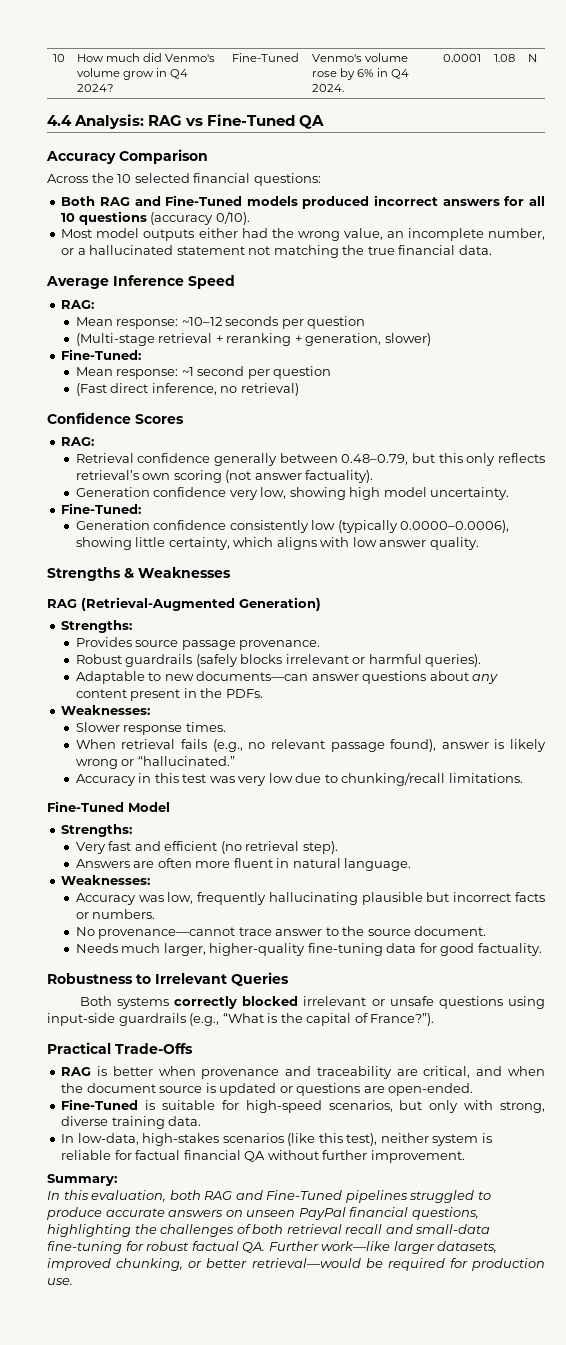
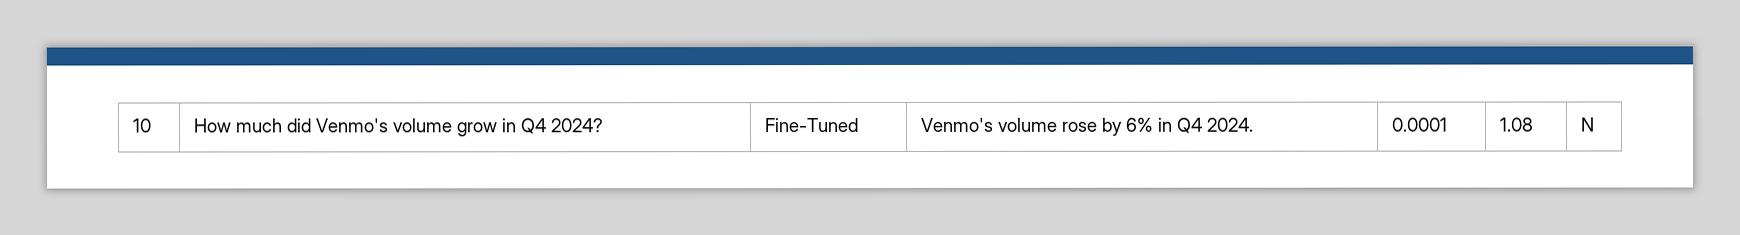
- 4.4 Analysis: RAG vs Fine-Tuned QA
- Accuracy Comparison
- Across the 10 selected financial questions:
- Both RAG and Fine-Tuned models produced incorrect answers for all 10 questions (accuracy 0/10).
- Most model outputs either had the wrong value, an incomplete number, or a hallucinated statement not matching the true financial data.
- Average Inference Speed
- RAG:
- Mean response: ~10–12 seconds per question
- (Multi-stage retrieval + reranking + generation, slower)
- Fine-Tuned:
- Mean response: ~1 second per question
- (Fast direct inference, no retrieval)
- Confidence Scores
- RAG:
- Retrieval confidence generally between 0.48–0.79, but this only reflects retrieval’s own scoring (not answer factuality).
- Generation confidence very low, showing high model uncertainty.
- Fine-Tuned:
- Generation confidence consistently low (typically 0.0000–0.0006), showing little certainty, which aligns with low answer quality.
- Strengths & Weaknesses
- RAG (Retrieval-Augmented Generation)
- Strengths:
- Provides source passage provenance.
- Robust guardrails (safely blocks irrelevant or harmful queries).
- Adaptable to new documents—can answer questions about any content present in the PDFs.
- Weaknesses:
- Slower response times.
- When retrieval fails (e.g., no relevant passage found), answer is likely wrong or “hallucinated.”
- Accuracy in this test was very low due to chunking/recall limitations.
- Fine-Tuned Model
- Strengths:
- Very fast and efficient (no retrieval step).
- Answers are often more fluent in natural language.
- Weaknesses:
- Accuracy was low, frequently hallucinating plausible but incorrect facts or numbers.
- No provenance—cannot trace answer to the source document.
- Needs much larger, higher-quality fine-tuning data for good factuality.
- Robustness to Irrelevant Queries
- Both systems correctly blocked irrelevant or unsafe questions using input-side guardrails (e.g., “What is the capital of France?”).
- Practical Trade-Offs
- RAG is better when provenance and traceability are critical, and when the document source is updated or questions are open-ended.
- Fine-Tuned is suitable for high-speed scenarios, but only with strong, diverse training data.
- In low-data, high-stakes scenarios (like this test), neither system is reliable for factual financial QA without further improvement.
- Summary:
- In this evaluation, both RAG and Fine-Tuned pipelines struggled to produce accurate answers on unseen PayPal financial questions, highlighting the challenges of both retrieval recall and small-data fine-tuning for robust factual QA. Further work—like larger datasets, improved chunking, or better retrieval—would be required for production use.

